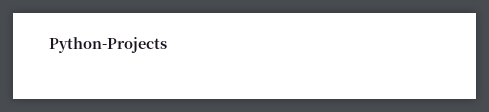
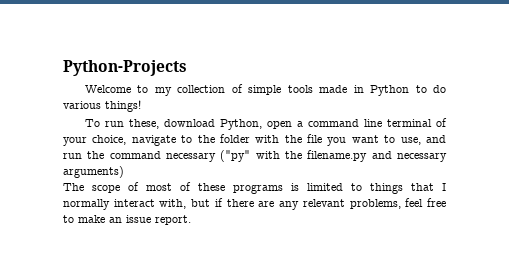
+ Welcome to my collection of simple tools made in Python to do various things!
+ To run these, download Python, open a command line terminal of your choice, navigate to the folder with the file you want to use, and run the command necessary ("py" with the filename.py and necessary arguments)
+ The scope of most of these programs is limited to things that I normally interact with, but if there are any relevant problems, feel free to make an issue report.

